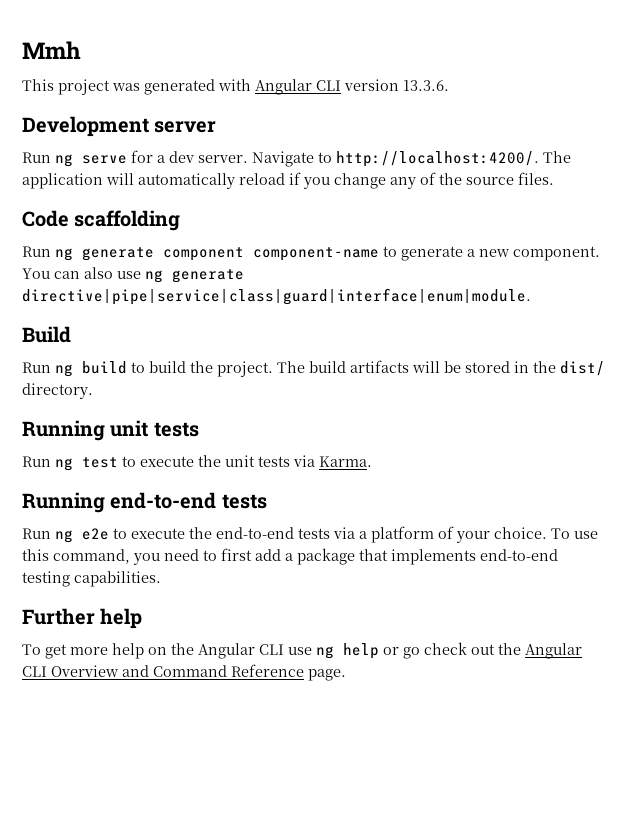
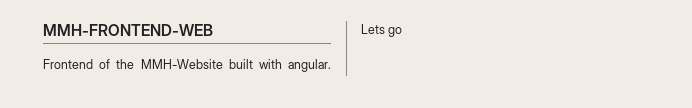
- Mmh
- This project was generated with Angular CLI version 13.3.6.
- Development server
- Run ng serve for a dev server. Navigate to http://localhost:4200/. The application will automatically reload if you change any of the source files.
- Code scaffolding
- Run ng generate component component-name to generate a new component. You can also use ng generate directive|pipe|service|class|guard|interface|enum|module.
- Build
- Run ng build to build the project. The build artifacts will be stored in the dist/ directory.
- Running unit tests
- Run ng test to execute the unit tests via Karma.
- Running end-to-end tests
- Run ng e2e to execute the end-to-end tests via a platform of your choice. To use this command, you need to first add a package that implements end-to-end testing capabilities.
- Further help
- To get more help on the Angular CLI use ng help or go check out the Angular CLI Overview and Command Reference page.
+ MMH-FRONTEND-WEB
+ Frontend of the MMH-Website built with angular. Lets go

